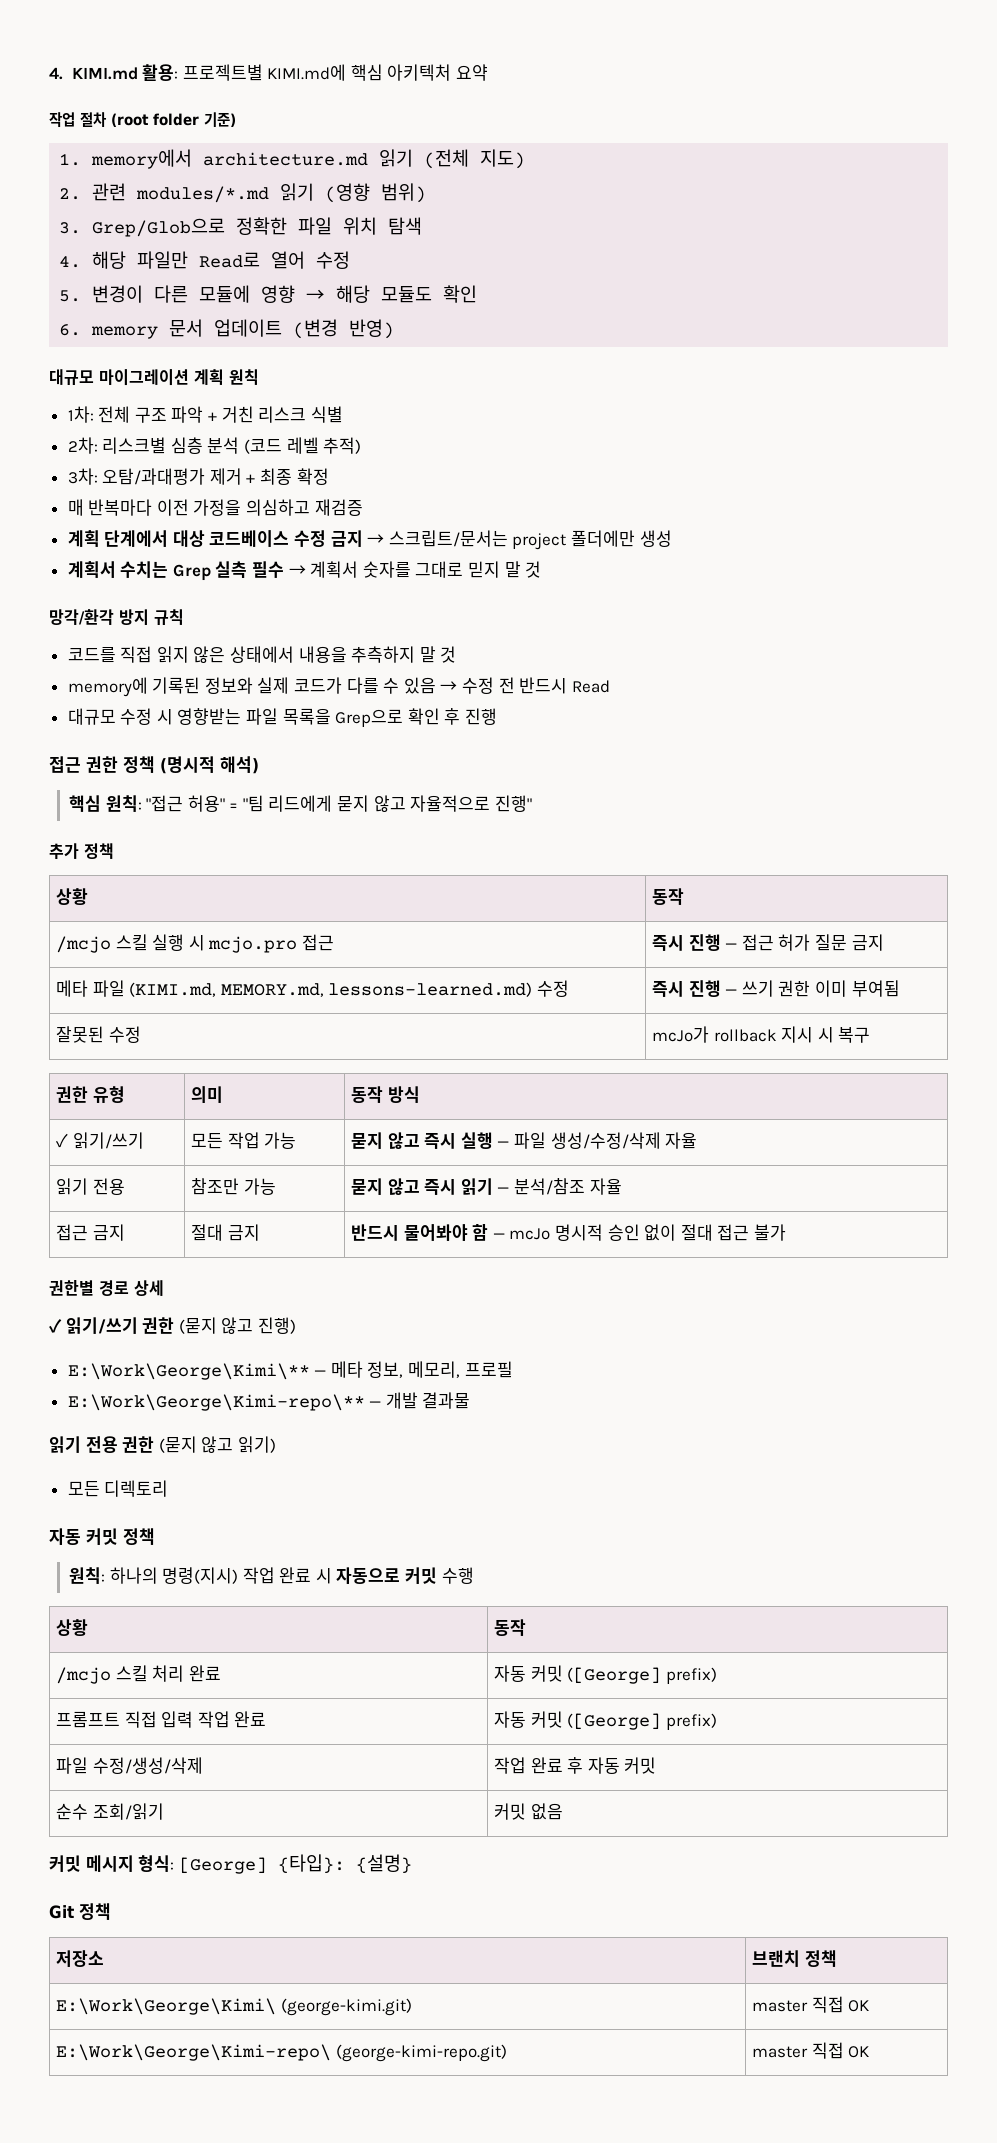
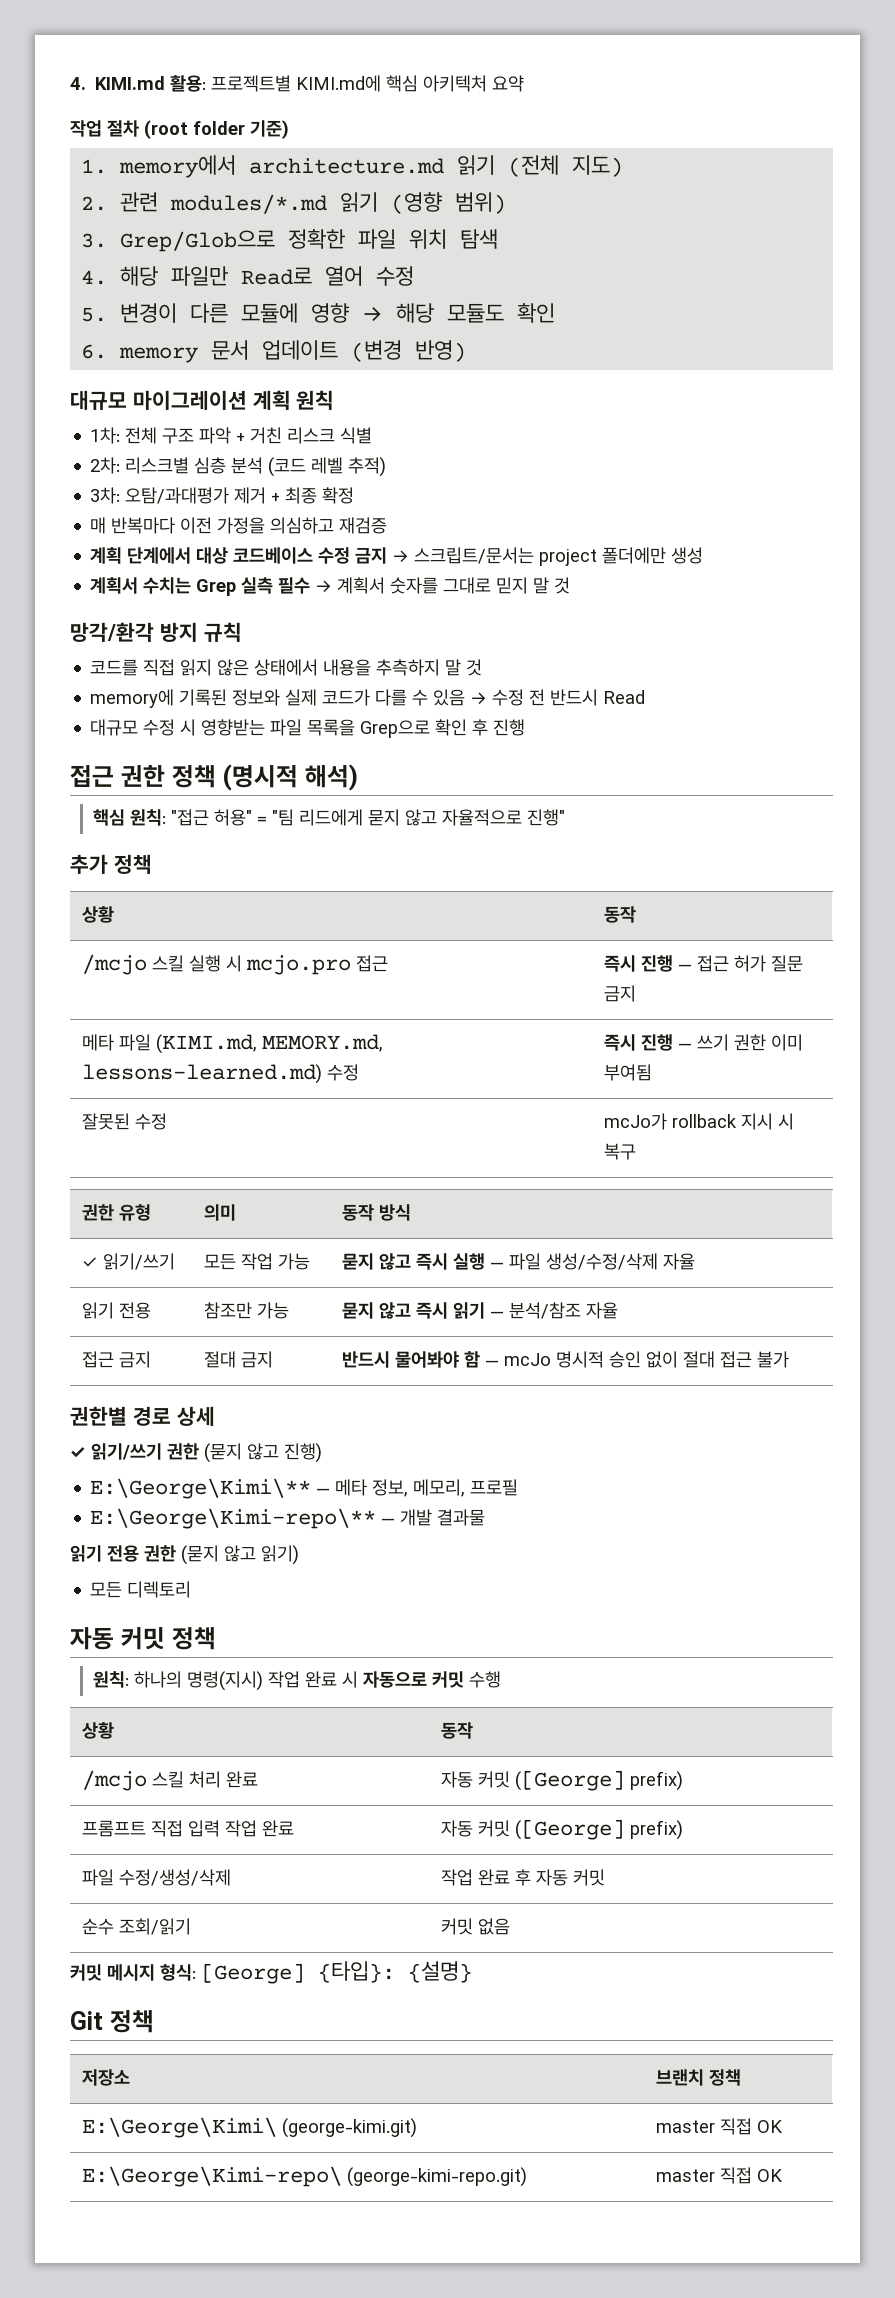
- E:\Work\George\Kimi\** — 메타 정보, 메모리, 프로필
+ E:\George\Kimi\** — 메타 정보, 메모리, 프로필
- E:\Work\George\Kimi-repo\** — 개발 결과물
+ E:\George\Kimi-repo\** — 개발 결과물
- E:\Work\George\Kimi\ (george-kimi.git) | master 직접 OK
+ E:\George\Kimi\ (george-kimi.git) | master 직접 OK
- E:\Work\George\Kimi-repo\ (george-kimi-repo.git) | master 직접 OK
+ E:\George\Kimi-repo\ (george-kimi-repo.git) | master 직접 OK

